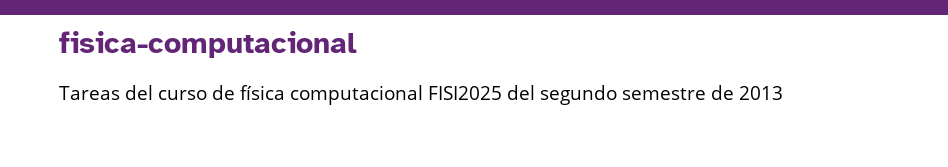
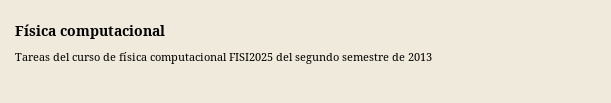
- fisica-computacional
+ Física computacional

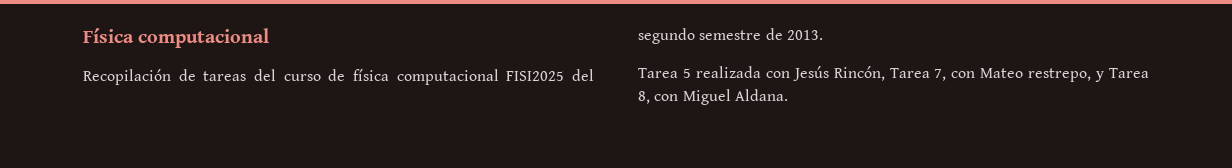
- Tareas del curso de física computacional FISI2025 del segundo semestre de 2013
+ Recopilación de tareas del curso de física computacional FISI2025 del segundo semestre de 2013.
+ Tarea 5 realizada con Jesús Rincón, Tarea 7, con Mateo restrepo, y Tarea 8, con Miguel Aldana.

